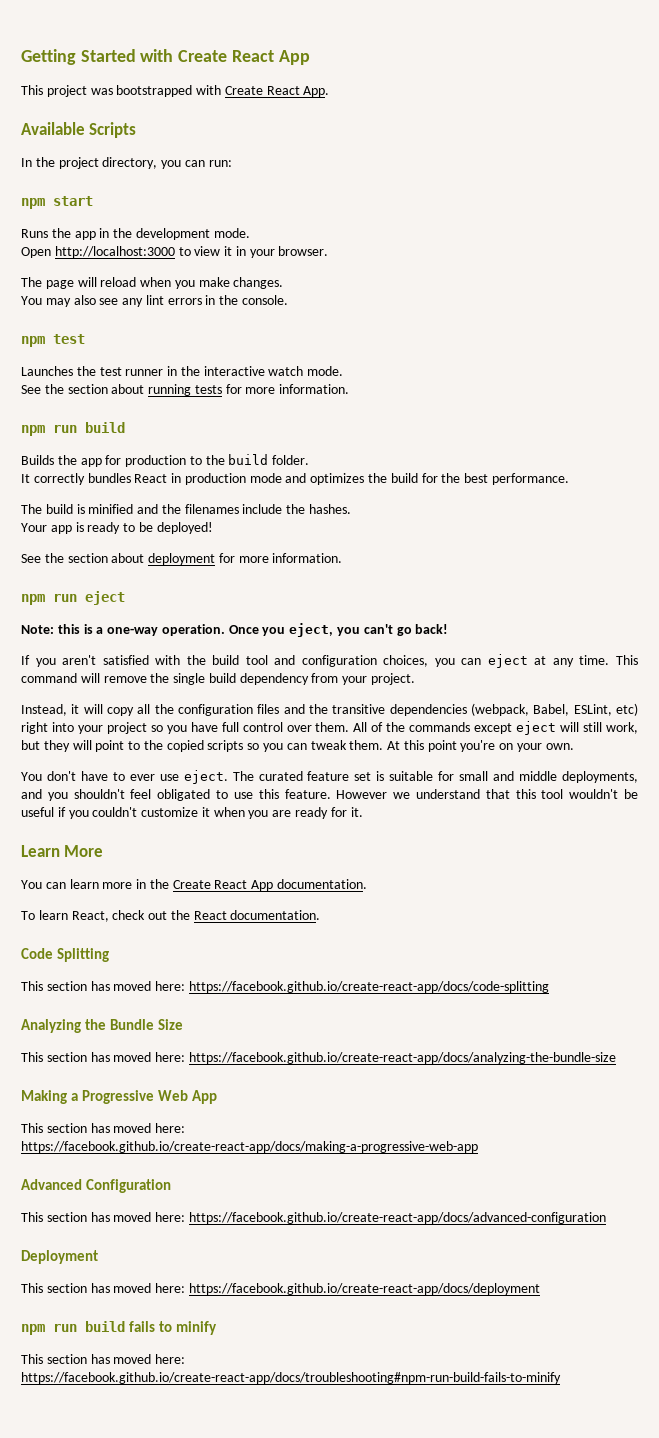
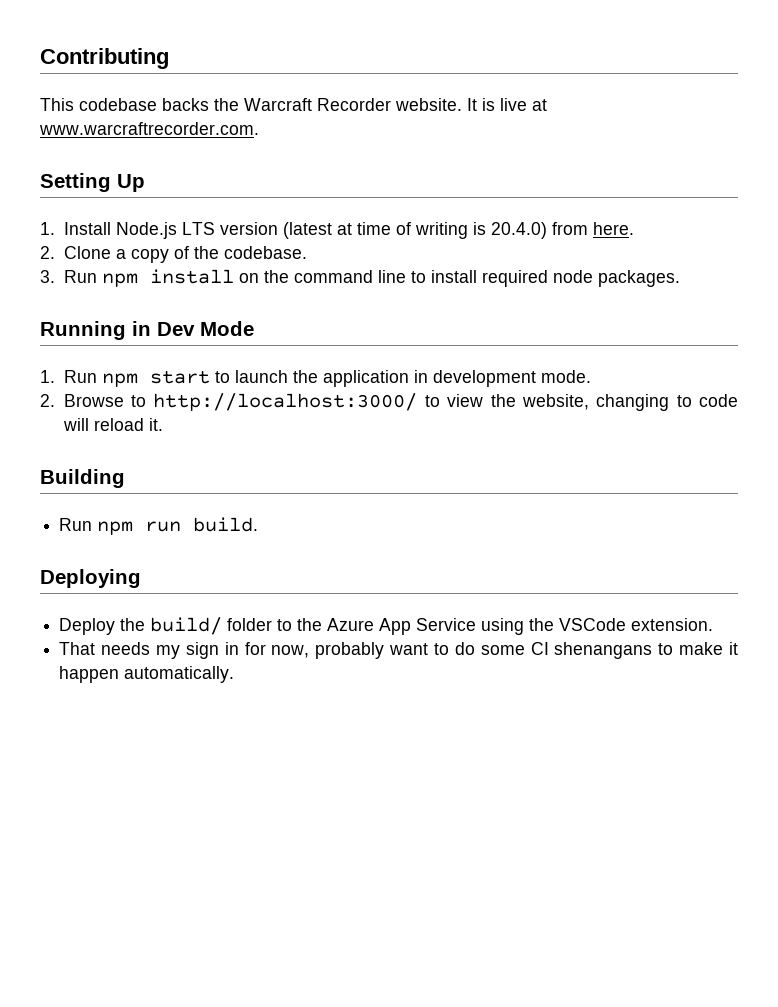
- Getting Started with Create React App
- This project was bootstrapped with Create React App.
- Available Scripts
- In the project directory, you can run:
- npm start
- Runs the app in the development mode.
- Open http://localhost:3000 to view it in your browser.
- The page will reload when you make changes.
- You may also see any lint errors in the console.
- npm test
- Launches the test runner in the interactive watch mode.
- See the section about running tests for more information.
- npm run build
- Builds the app for production to the build folder.
- It correctly bundles React in production mode and optimizes the build for the best performance.
- The build is minified and the filenames include the hashes.
- Your app is ready to be deployed!
- See the section about deployment for more information.
- npm run eject
- Note: this is a one-way operation. Once you eject, you can't go back!
- If you aren't satisfied with the build tool and configuration choices, you can eject at any time. This command will remove the single build dependency from your project.
- Instead, it will copy all the configuration files and the transitive dependencies (webpack, Babel, ESLint, etc) right into your project so you have full control over them. All of the commands except eject will still work, but they will point to the copied scripts so you can tweak them. At this point you're on your own.
- You don't have to ever use eject. The curated feature set is suitable for small and middle deployments, and you shouldn't feel obligated to use this feature. However we understand that this tool wouldn't be useful if you couldn't customize it when you are ready for it.
- Learn More
- You can learn more in the Create React App documentation.
- To learn React, check out the React documentation.
- Code Splitting
- This section has moved here: https://facebook.github.io/create-react-app/docs/code-splitting
- Analyzing the Bundle Size
- This section has moved here: https://facebook.github.io/create-react-app/docs/analyzing-the-bundle-size
- Making a Progressive Web App
- This section has moved here: https://facebook.github.io/create-react-app/docs/making-a-progressive-web-app
- Advanced Configuration
- This section has moved here: https://facebook.github.io/create-react-app/docs/advanced-configuration
- Deployment
- This section has moved here: https://facebook.github.io/create-react-app/docs/deployment
- npm run build fails to minify
- This section has moved here: https://facebook.github.io/create-react-app/docs/troubleshooting#npm-run-build-fails-to-minify
+ Contributing
+ This codebase backs the Warcraft Recorder website. It is live at www.warcraftrecorder.com.
+ Setting Up
+ 1. Install Node.js LTS version (latest at time of writing is 20.4.0) from here.
+ 2. Clone a copy of the codebase.
+ 3. Run npm install on the command line to install required node packages.
+ Running in Dev Mode
+ 1. Run npm start to launch the application in development mode.
+ 2. Browse to http://localhost:3000/ to view the website, changing to code will reload it.
+ Building
+ Run npm run build.
+ Deploying
+ Deploy the build/ folder to the Azure App Service using the VSCode extension.
+ That needs my sign in for now, probably want to do some CI shenangans to make it happen automatically.

